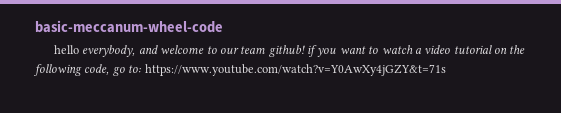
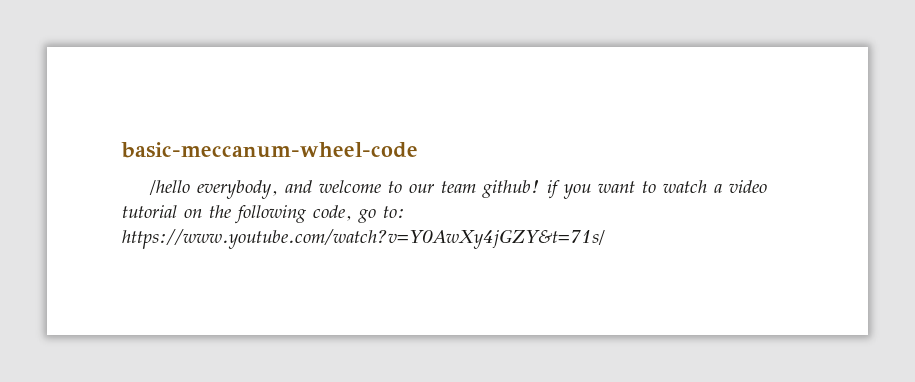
- hello everybody, and welcome to our team github! if you want to watch a video tutorial on the following code, go to: https://www.youtube.com/watch?v=Y0AwXy4jGZY&t=71s
+ /hello everybody, and welcome to our team github! if you want to watch a video tutorial on the following code, go to: https://www.youtube.com/watch?v=Y0AwXy4jGZY&t=71s/

